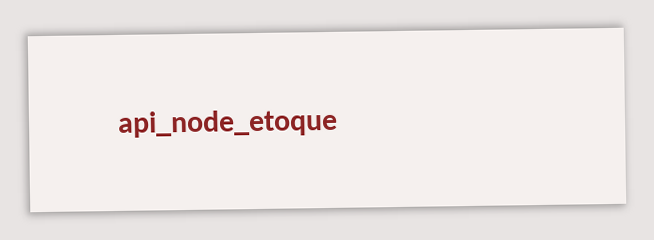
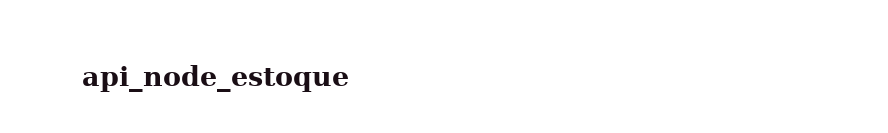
- api_node_etoque
+ api_node_estoque

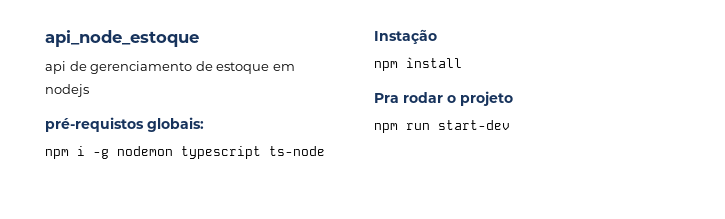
+ api de gerenciamento de estoque em nodejs
+ pré-requistos globais:
+ npm i -g nodemon typescript ts-node
+ Instação
+ npm ìnstall
+ Pra rodar o projeto
+ npm run start-dev

